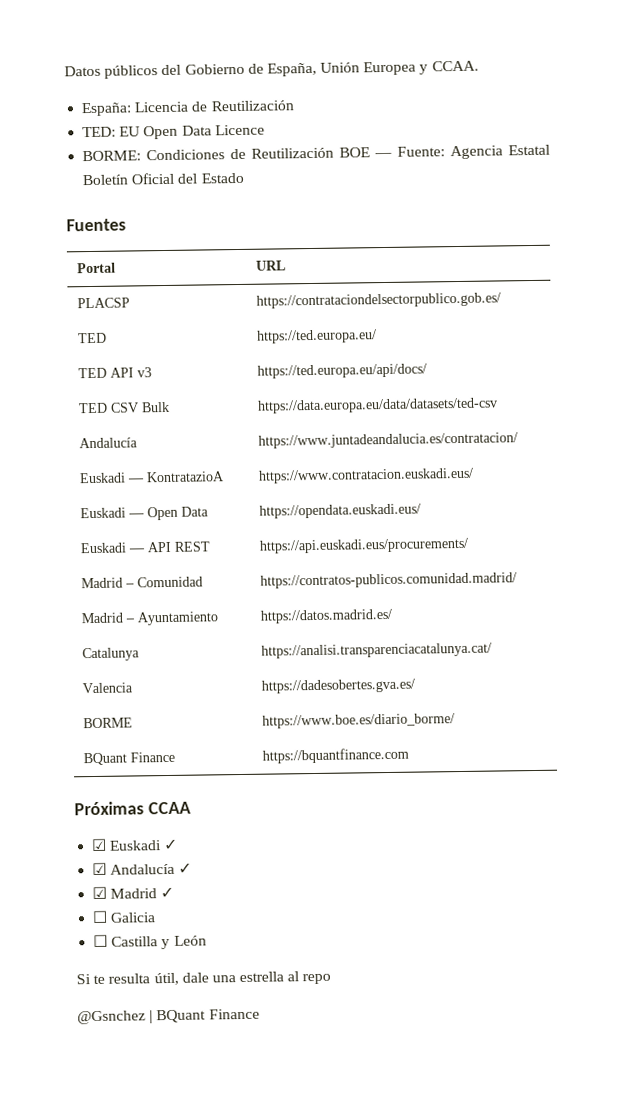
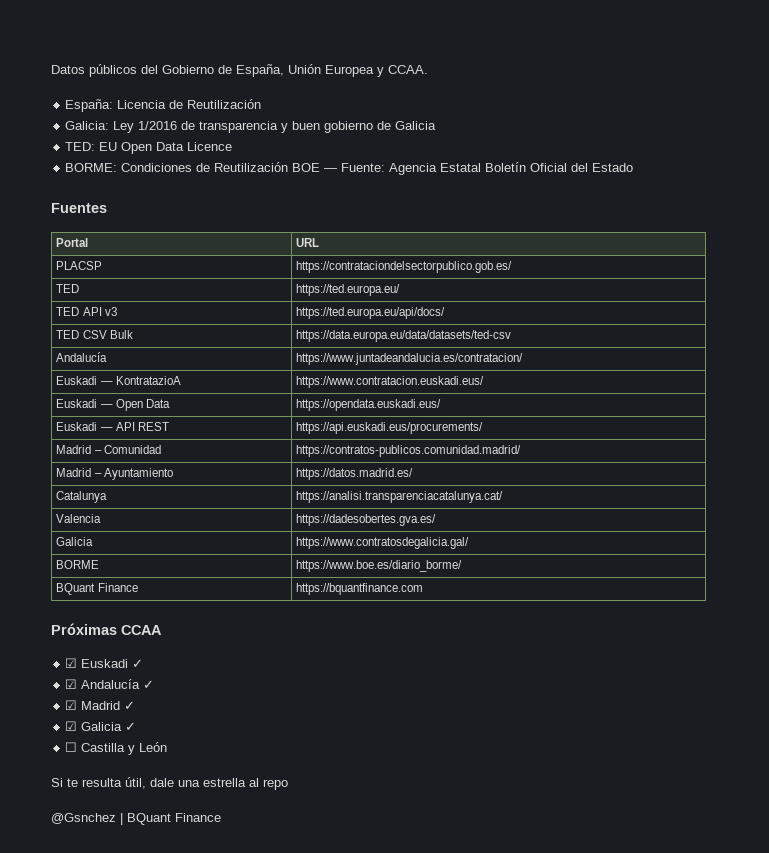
+ Galicia: Ley 1/2016 de transparencia y buen gobierno de Galicia
+ Galicia | https://www.contratosdegalicia.gal/
- ☐ Galicia
+ ☑ Galicia ✓

